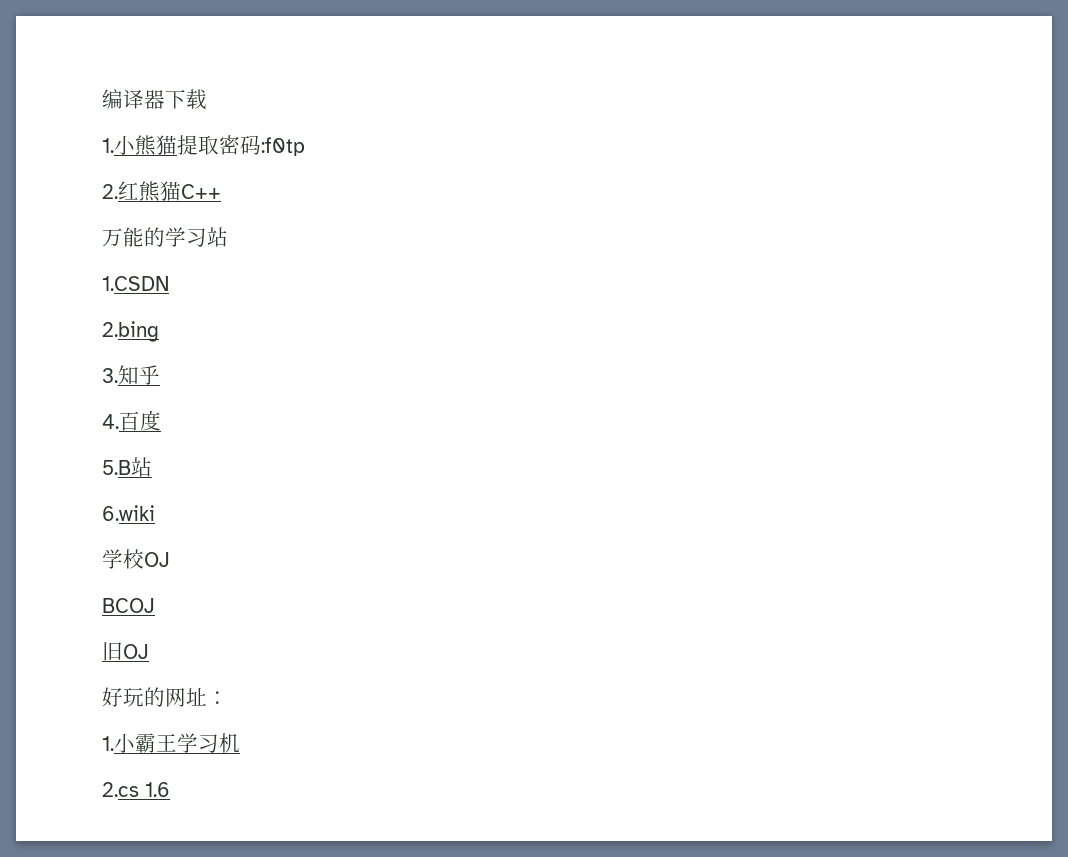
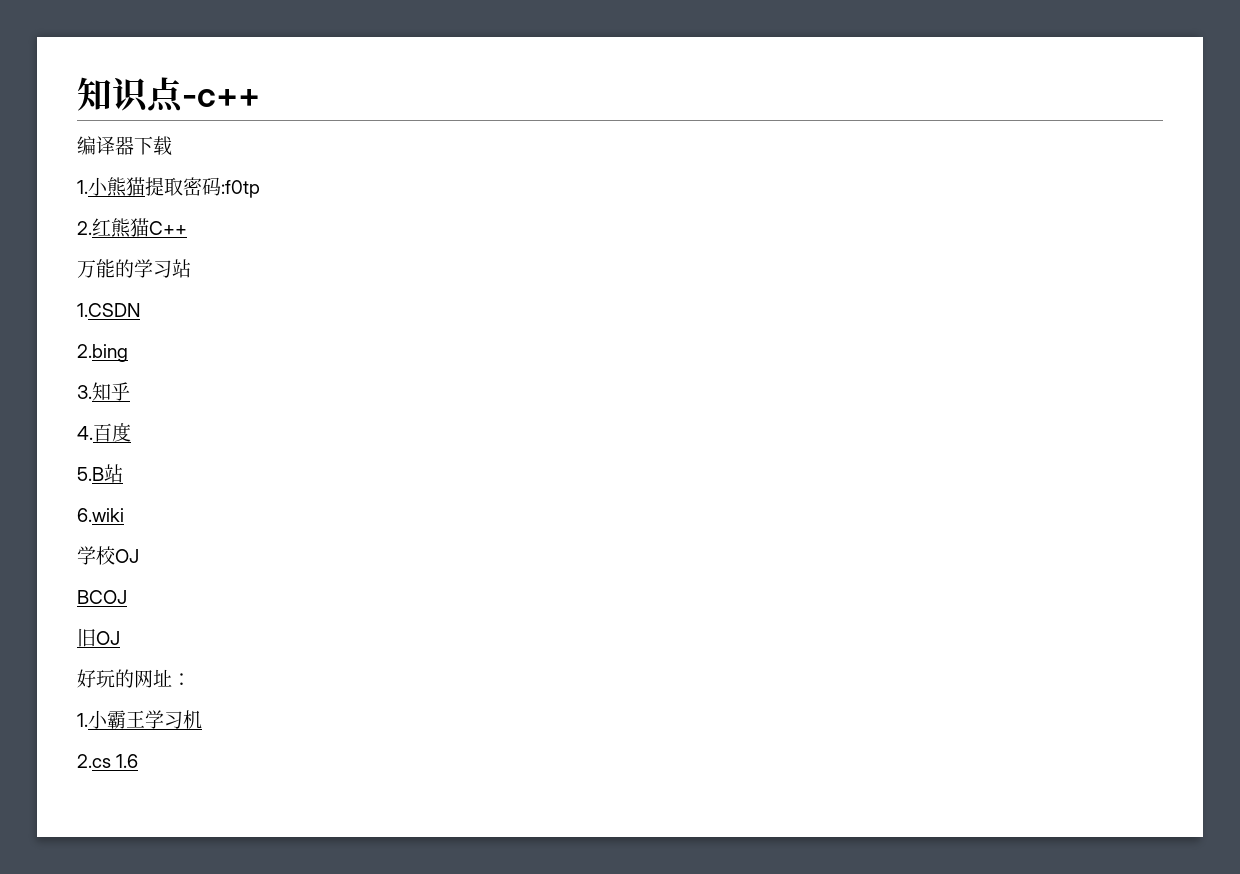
+ 知识点-c++

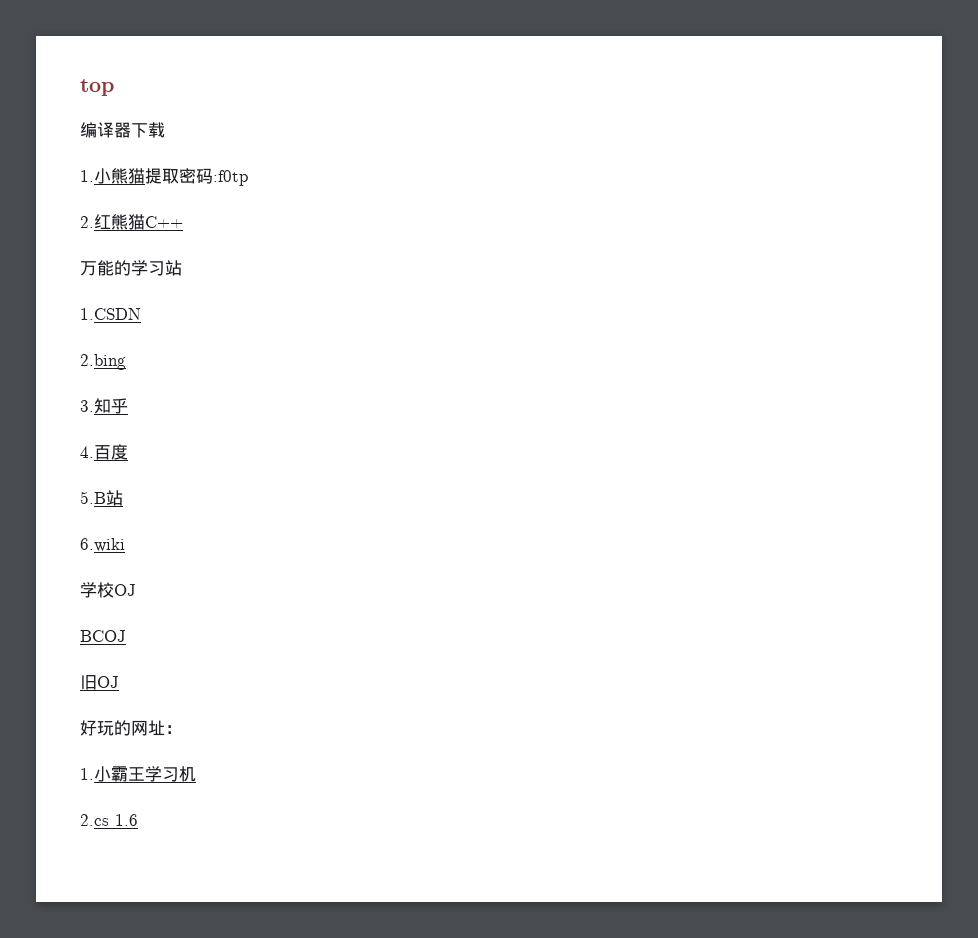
- 知识点-c++
+ top

